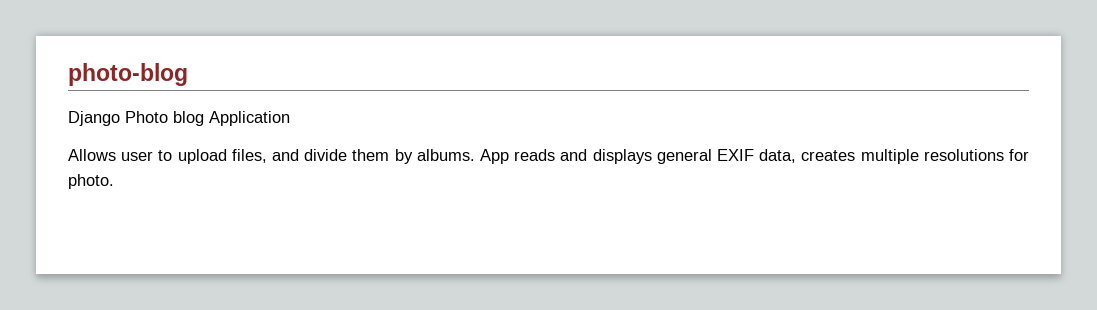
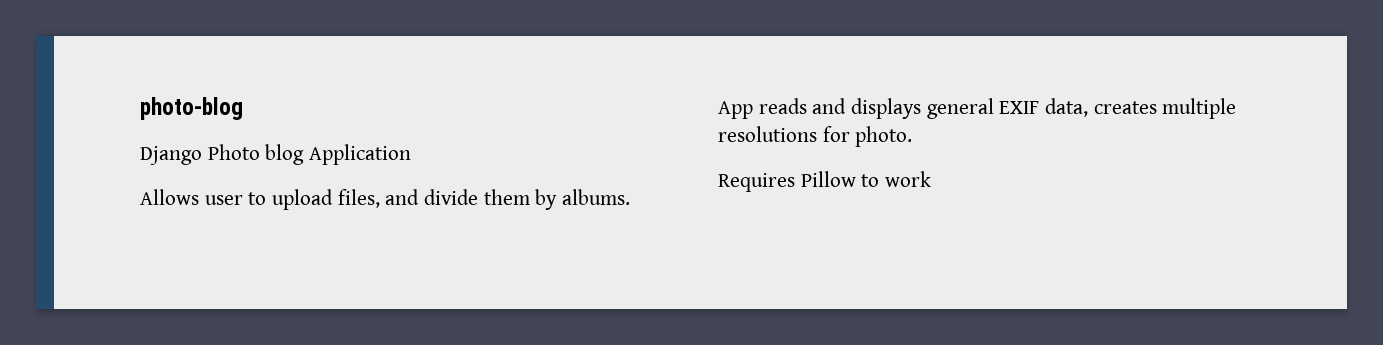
+ Requires Pillow to work

